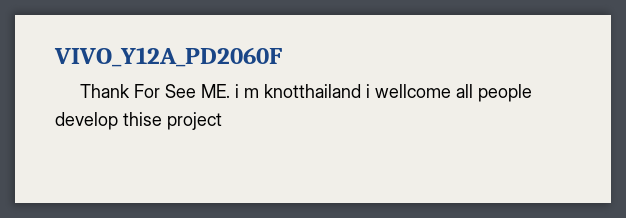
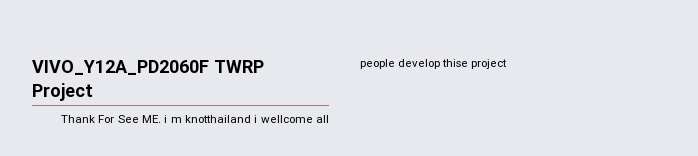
- VIVO_Y12A_PD2060F
+ VIVO_Y12A_PD2060F TWRP Project

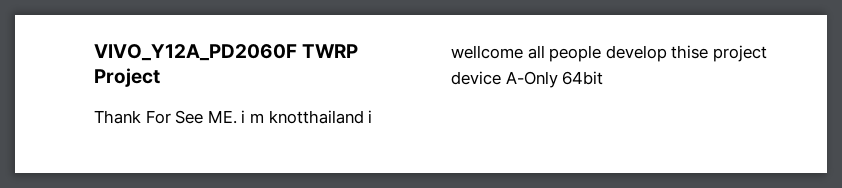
- Thank For See ME. i m knotthailand i wellcome all people develop thise project
+ Thank For See ME. i m knotthailand i wellcome all people develop thise project device A-Only 64bit

